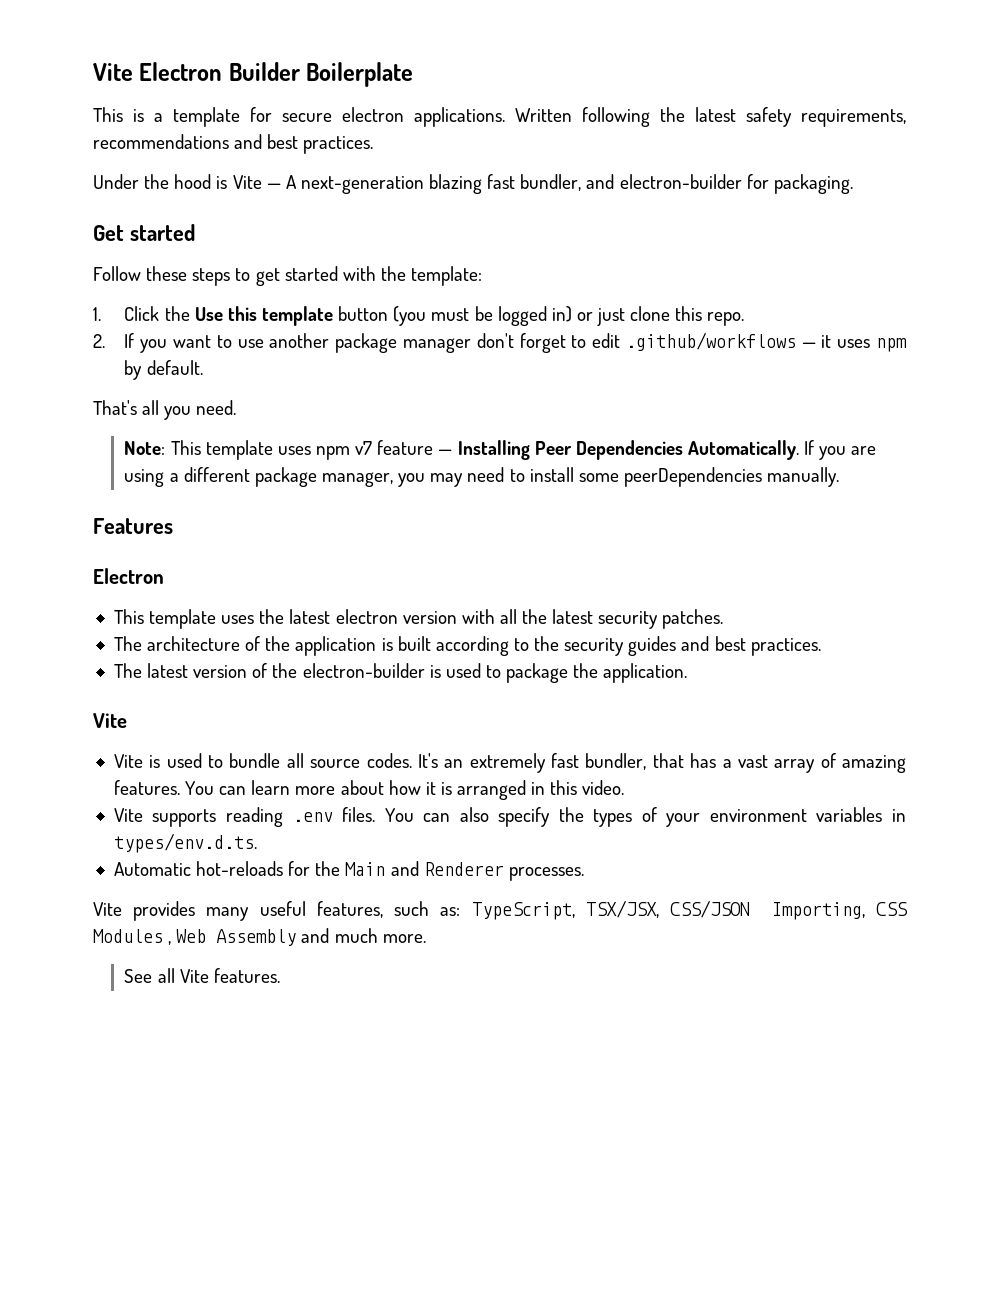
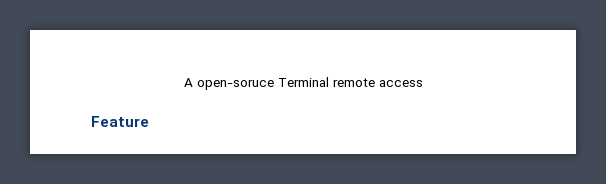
- Vite Electron Builder Boilerplate
- This is a template for secure electron applications. Written following the latest safety requirements, recommendations and best practices.
- Under the hood is Vite — A next-generation blazing fast bundler, and electron-builder for packaging.
- Get started
- Follow these steps to get started with the template:
- 1. Click the Use this template button (you must be logged in) or just clone this repo.
- 2. If you want to use another package manager don't forget to edit .github/workflows — it uses npm by default.
- That's all you need.
- Note: This template uses npm v7 feature — Installing Peer Dependencies Automatically. If you are using a different package manager, you may need to install some peerDependencies manually.
- Features
- Electron
- This template uses the latest electron version with all the latest security patches.
- The architecture of the application is built according to the security guides and best practices.
- The latest version of the electron-builder is used to package the application.
- Vite
- Vite is used to bundle all source codes. It's an extremely fast bundler, that has a vast array of amazing features. You can learn more about how it is arranged in this video.
- Vite supports reading .env files. You can also specify the types of your environment variables in types/env.d.ts.
- Automatic hot-reloads for the Main and Renderer processes.
- Vite provides many useful features, such as: TypeScript, TSX/JSX, CSS/JSON Importing, CSS Modules , Web Assembly and much more.
- See all Vite features.
+ A open-soruce Terminal remote access
+ Feature

